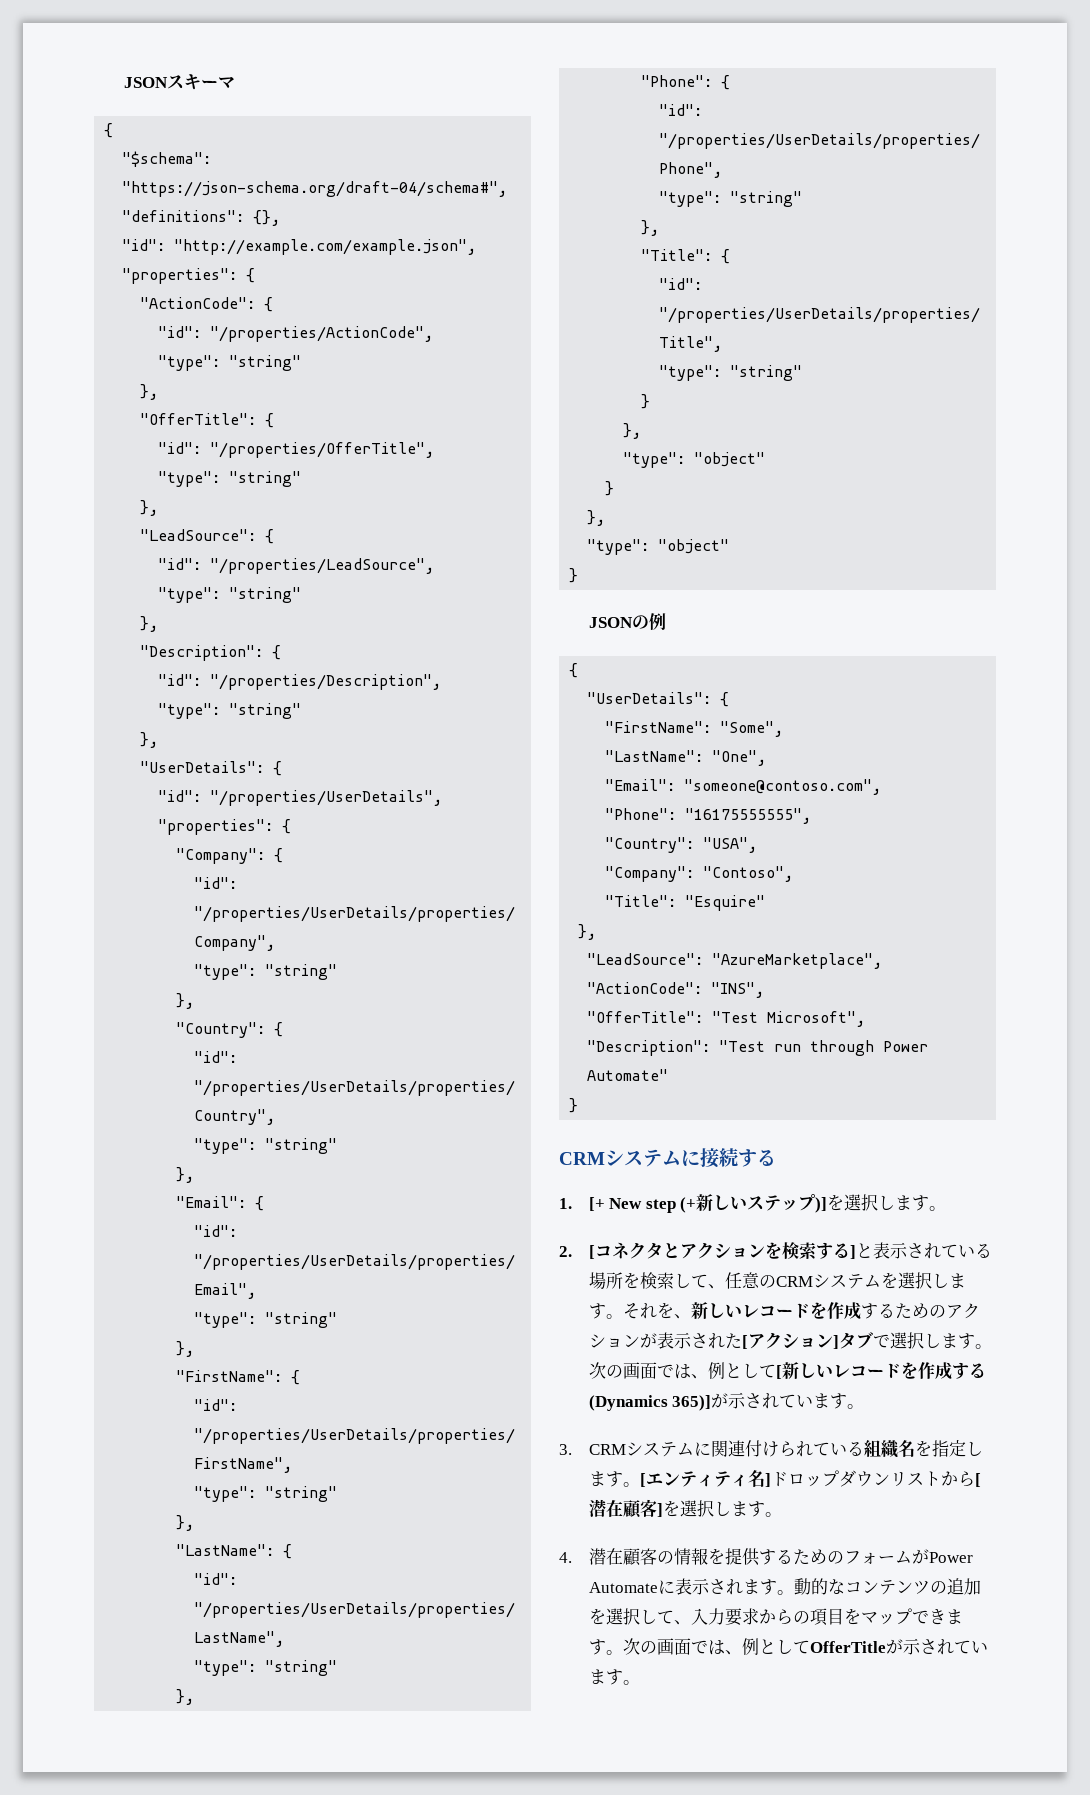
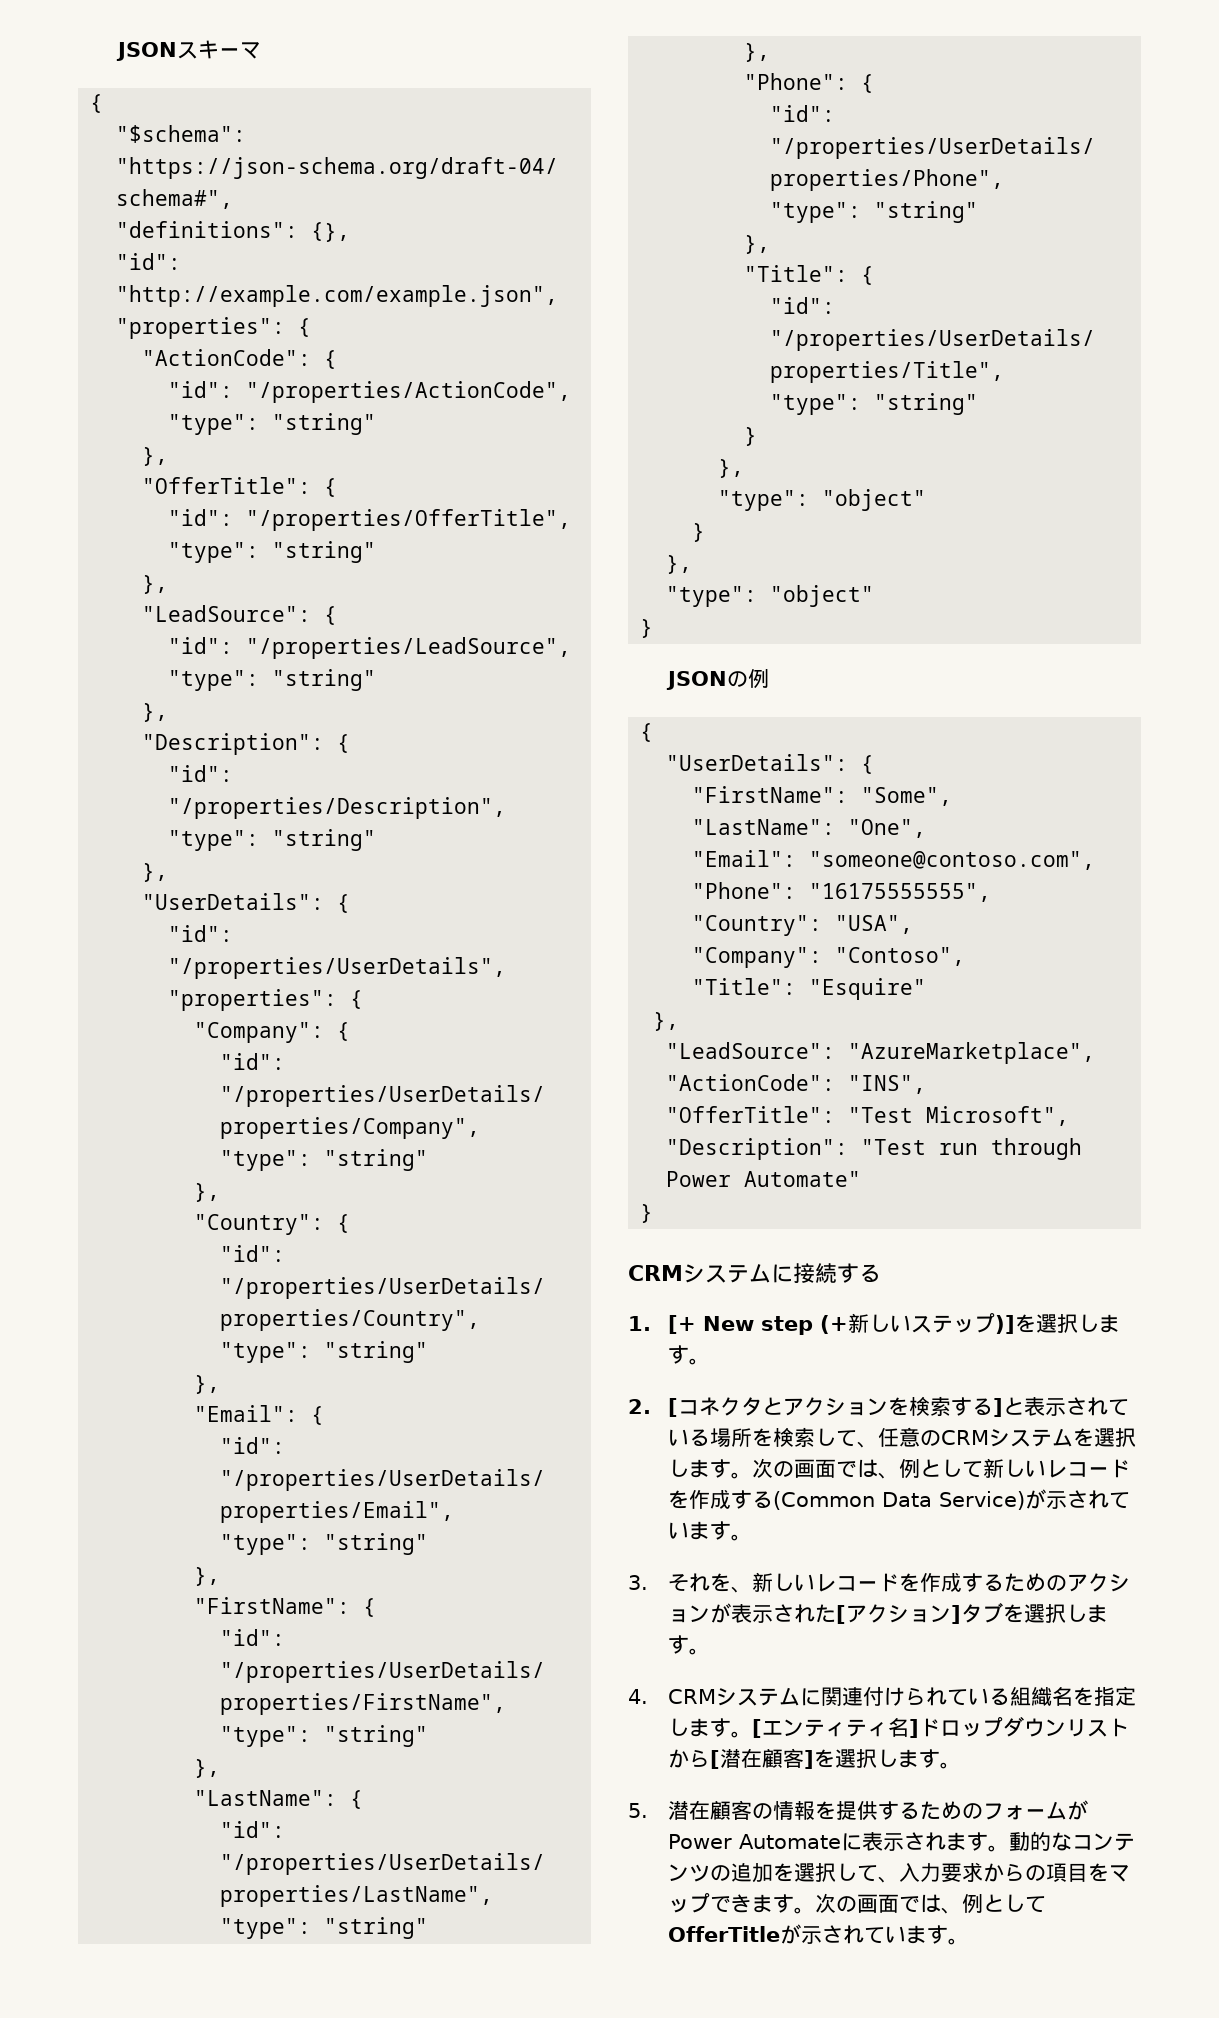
- それを、新しいレコードを作成するためのアクションが表示された[アクション]タブで選択します。次の画面では、例として[新しいレコードを作成する(Dynamics 365)]が示されています。
- 3. CRMシステムに関連付けられている組織名を指定します。
+ 次の画面では、例として新しいレコードを作成する(Common Data Service)が示されています。
+ 3.それを、新しいレコードを作成するためのアクションが表示された[アクション]タブを選択します。
+ 4. CRMシステムに関連付けられている組織名を指定します。
- 4.潜在顧客の情報を提供するためのフォームがPower Automateに表示されます。
+ 5.潜在顧客の情報を提供するためのフォームがPower Automateに表示されます。

